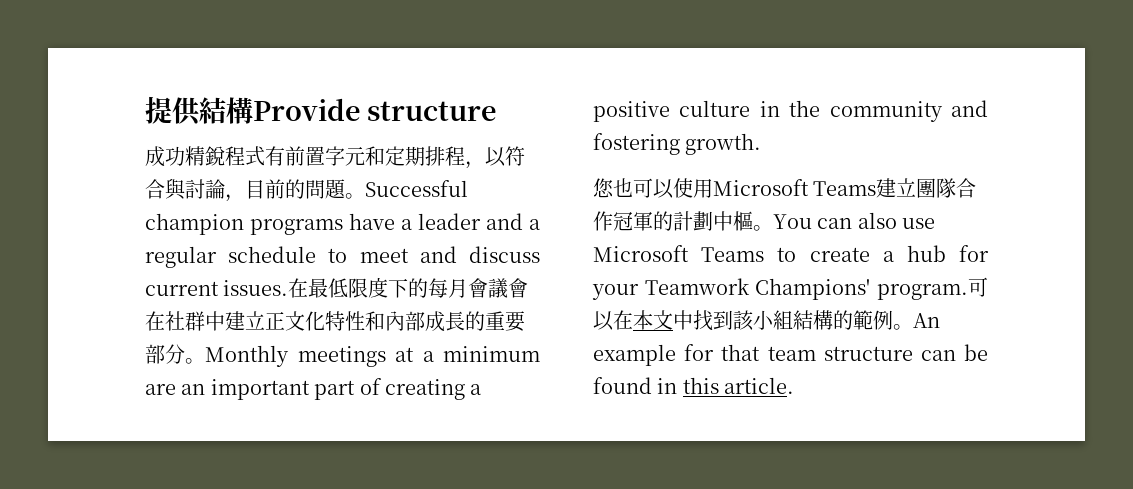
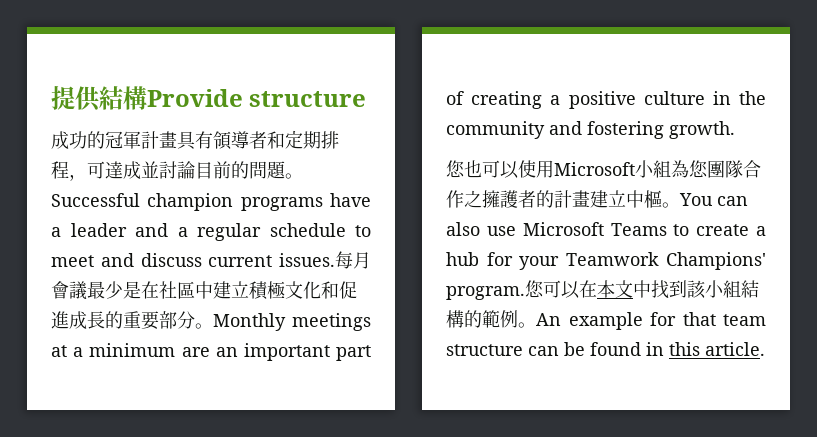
- 成功精銳程式有前置字元和定期排程，以符合與討論，目前的問題。
+ 成功的冠軍計畫具有領導者和定期排程，可達成並討論目前的問題。
- 在最低限度下的每月會議會在社群中建立正文化特性和內部成長的重要部分。
+ 每月會議最少是在社區中建立積極文化和促進成長的重要部分。
- 您也可以使用Microsoft Teams建立團隊合作冠軍的計劃中樞。
+ 您也可以使用Microsoft小組為您團隊合作之擁護者的計畫建立中樞。
- 可以在本文中找到該小組結構的範例。
+ 您可以在本文中找到該小組結構的範例。

